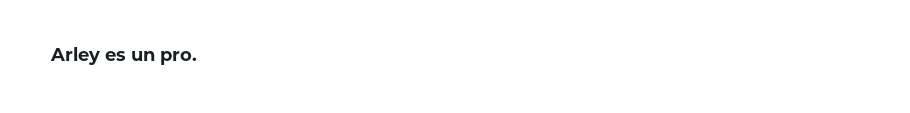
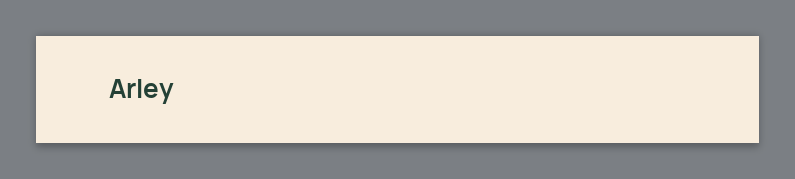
- Arley es un pro.
+ Arley

